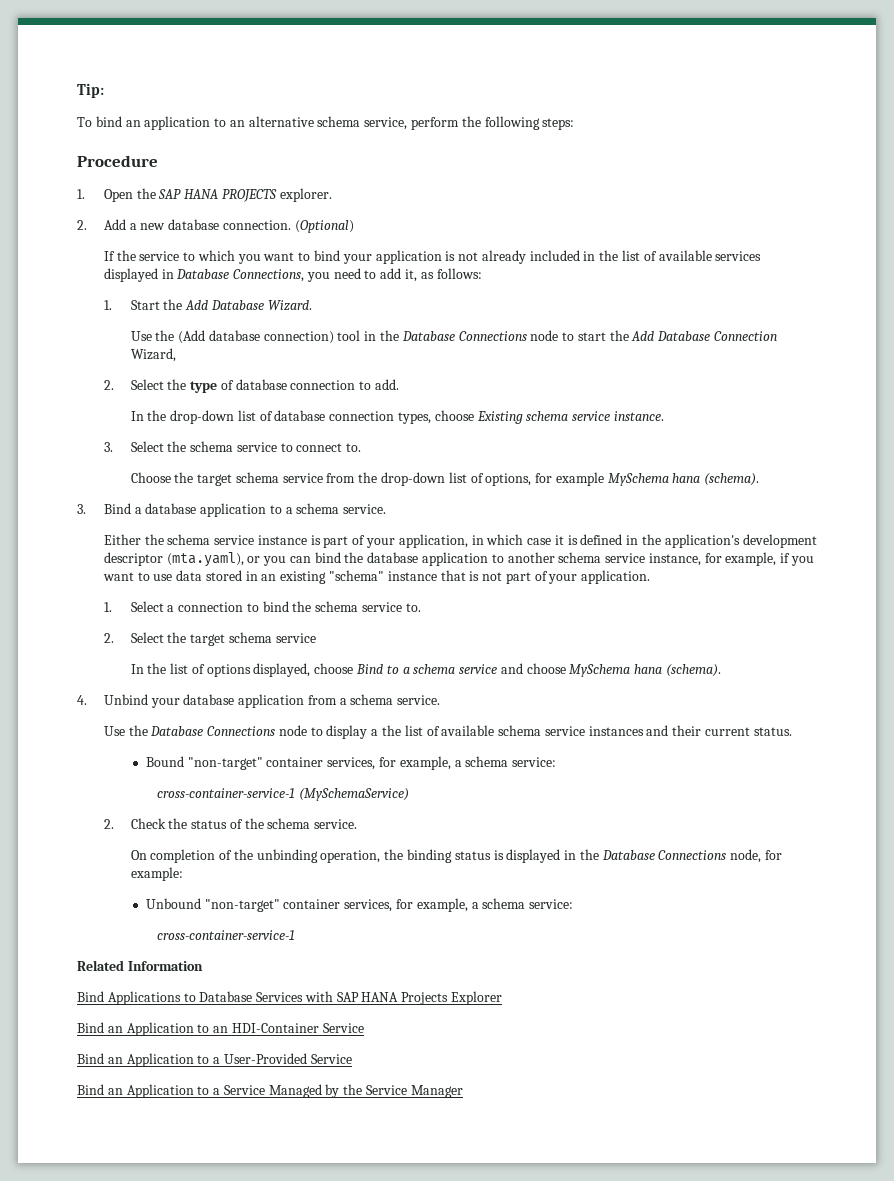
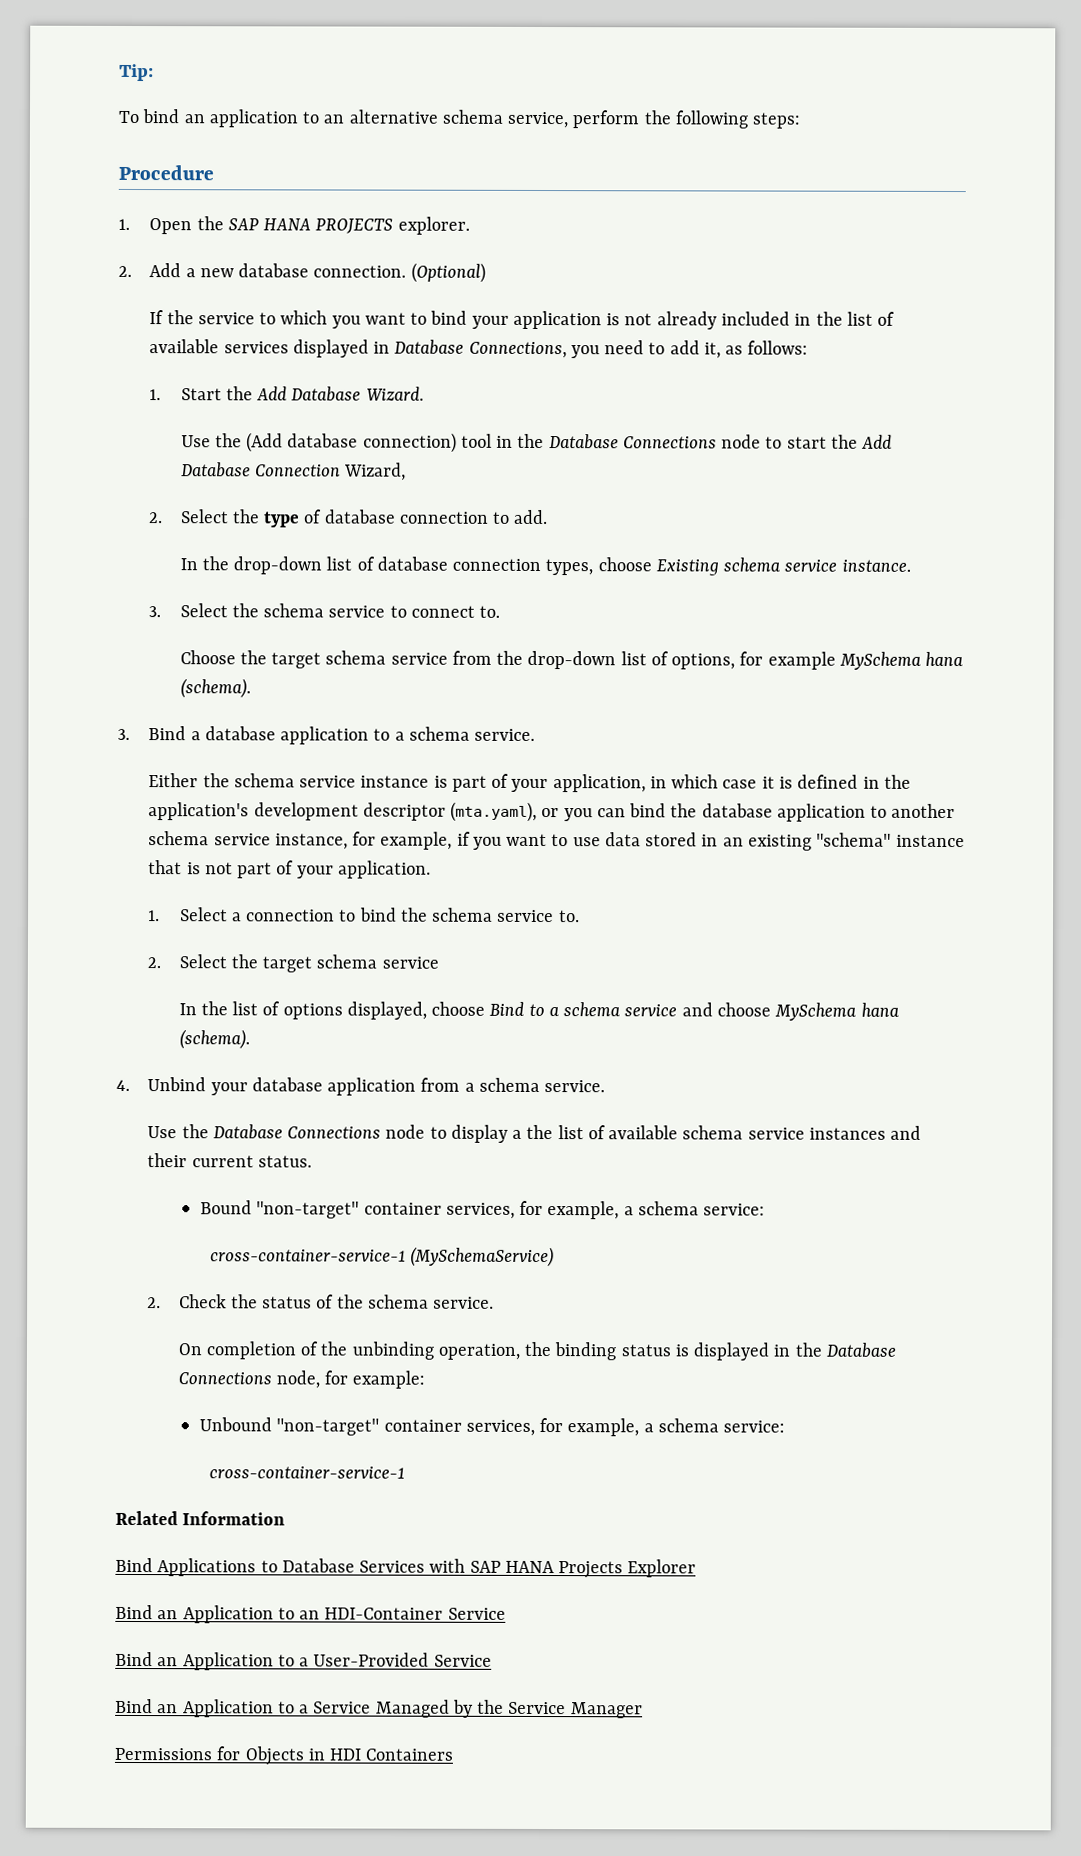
+ Permissions for Objects in HDI Containers

